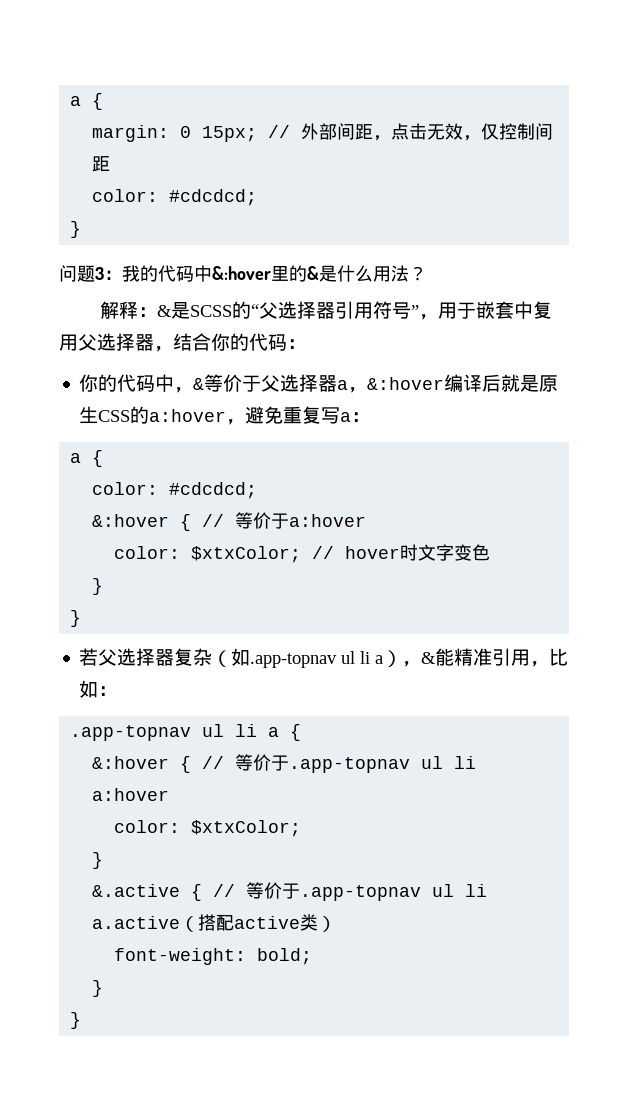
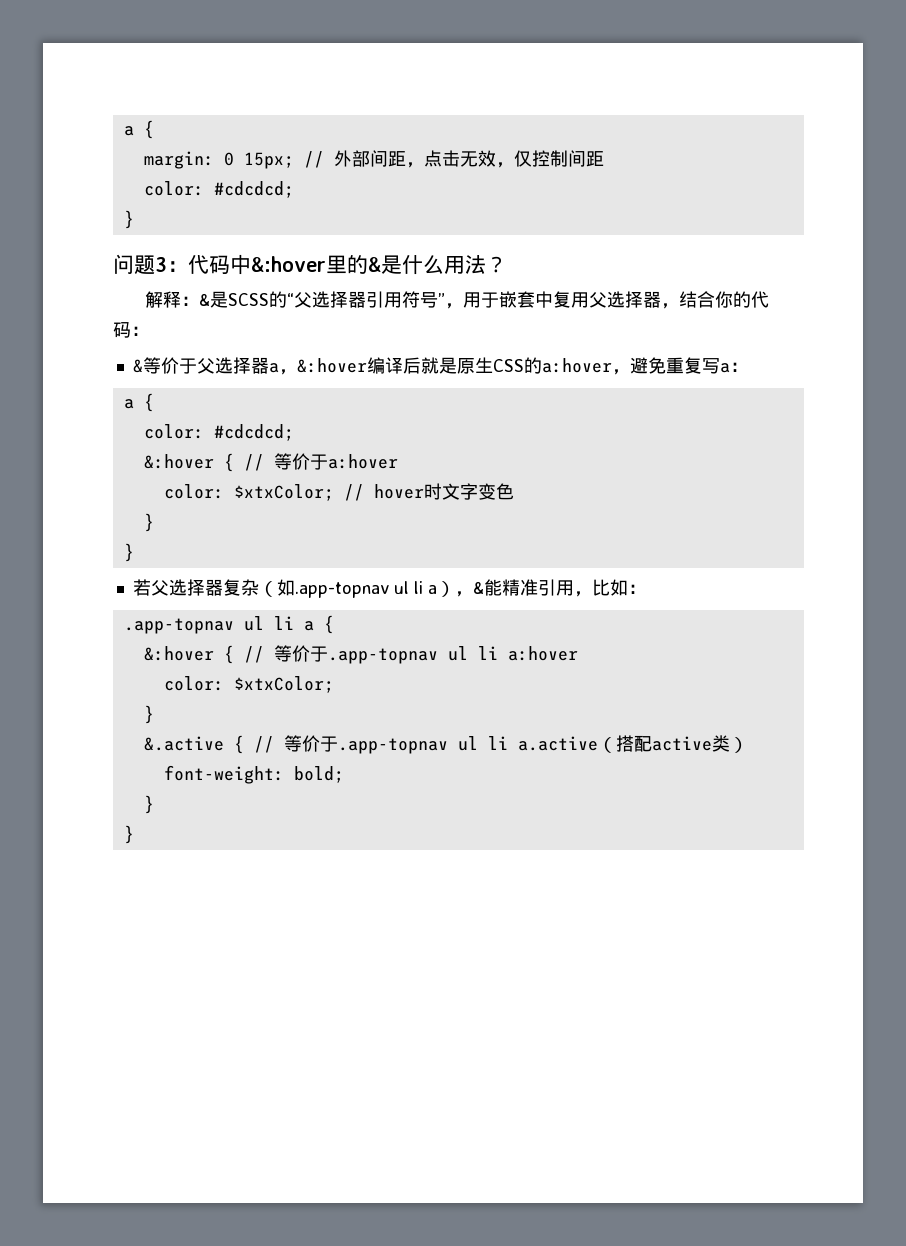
- 问题3：我的代码中&:hover里的&是什么用法？
+ 问题3：代码中&:hover里的&是什么用法？
- 你的代码中，&等价于父选择器a，&:hover编译后就是原生CSS的a:hover，避免重复写a：
+ &等价于父选择器a，&:hover编译后就是原生CSS的a:hover，避免重复写a：

